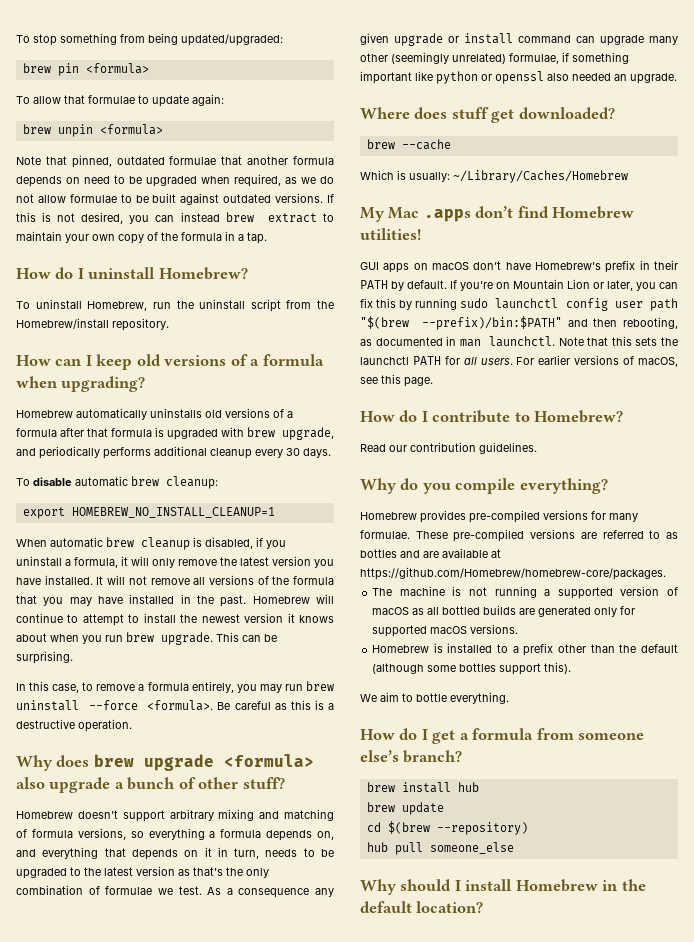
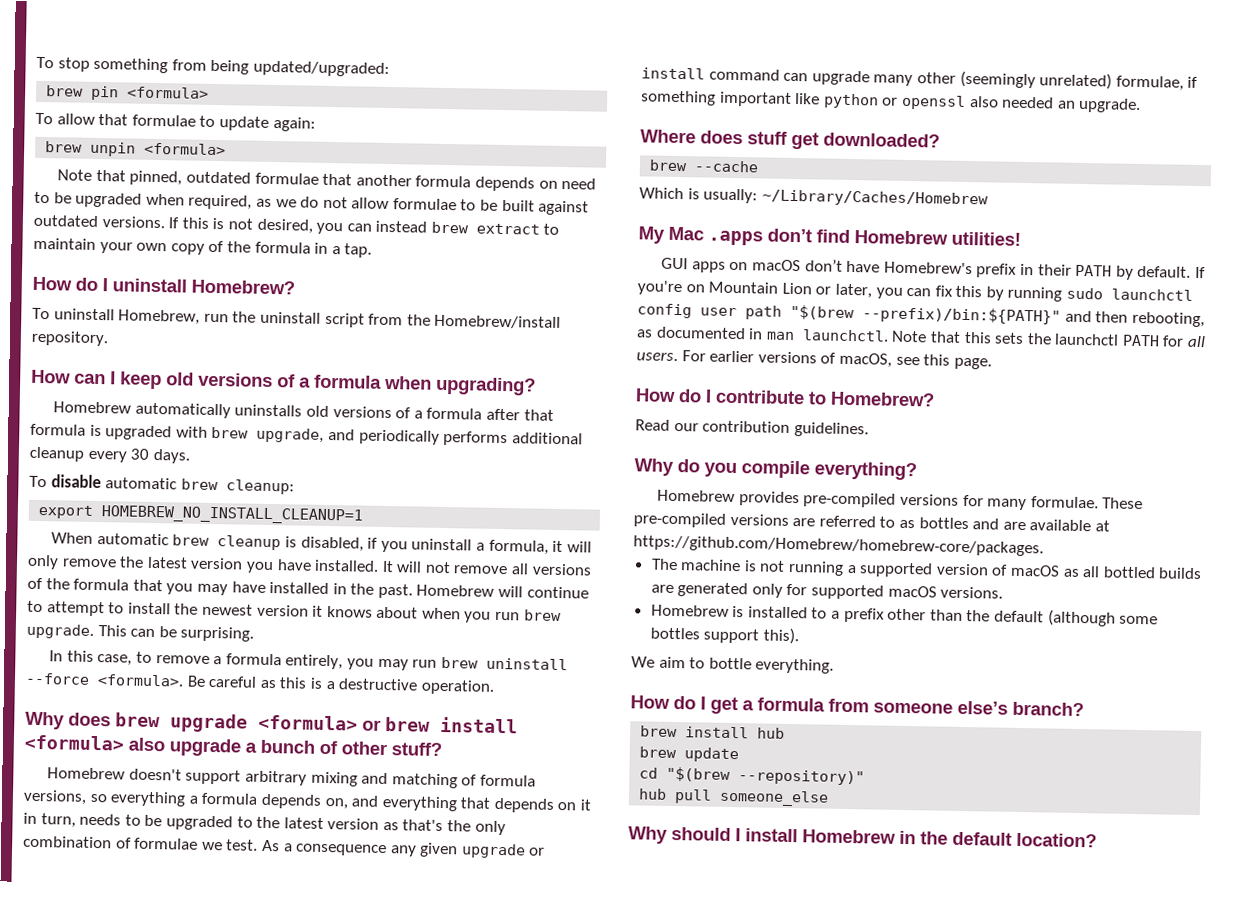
- Why does brew upgrade <formula> also upgrade a bunch of other stuff?
+ Why does brew upgrade <formula> or brew install <formula> also upgrade a bunch of other stuff?
- If you're on Mountain Lion or later, you can fix this by running sudo launchctl config user path "$(brew --prefix)/bin:$PATH" and then rebooting, as documented in man launchctl.
+ If you're on Mountain Lion or later, you can fix this by running sudo launchctl config user path "$(brew --prefix)/bin:${PATH}" and then rebooting, as documented in man launchctl.
- cd $(brew --repository)
+ cd "$(brew --repository)"

